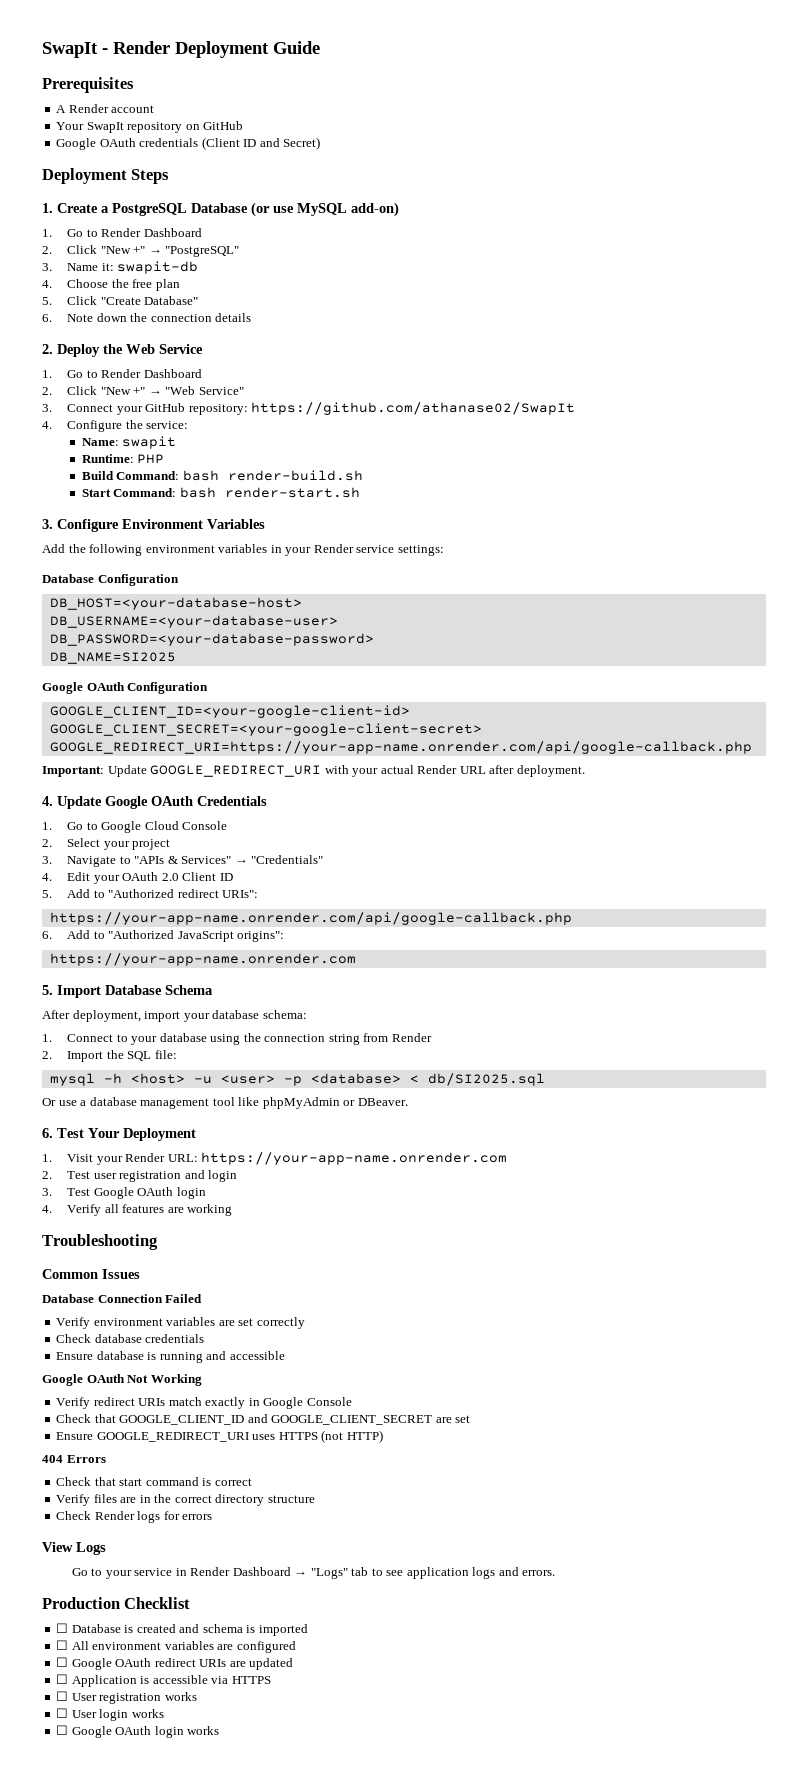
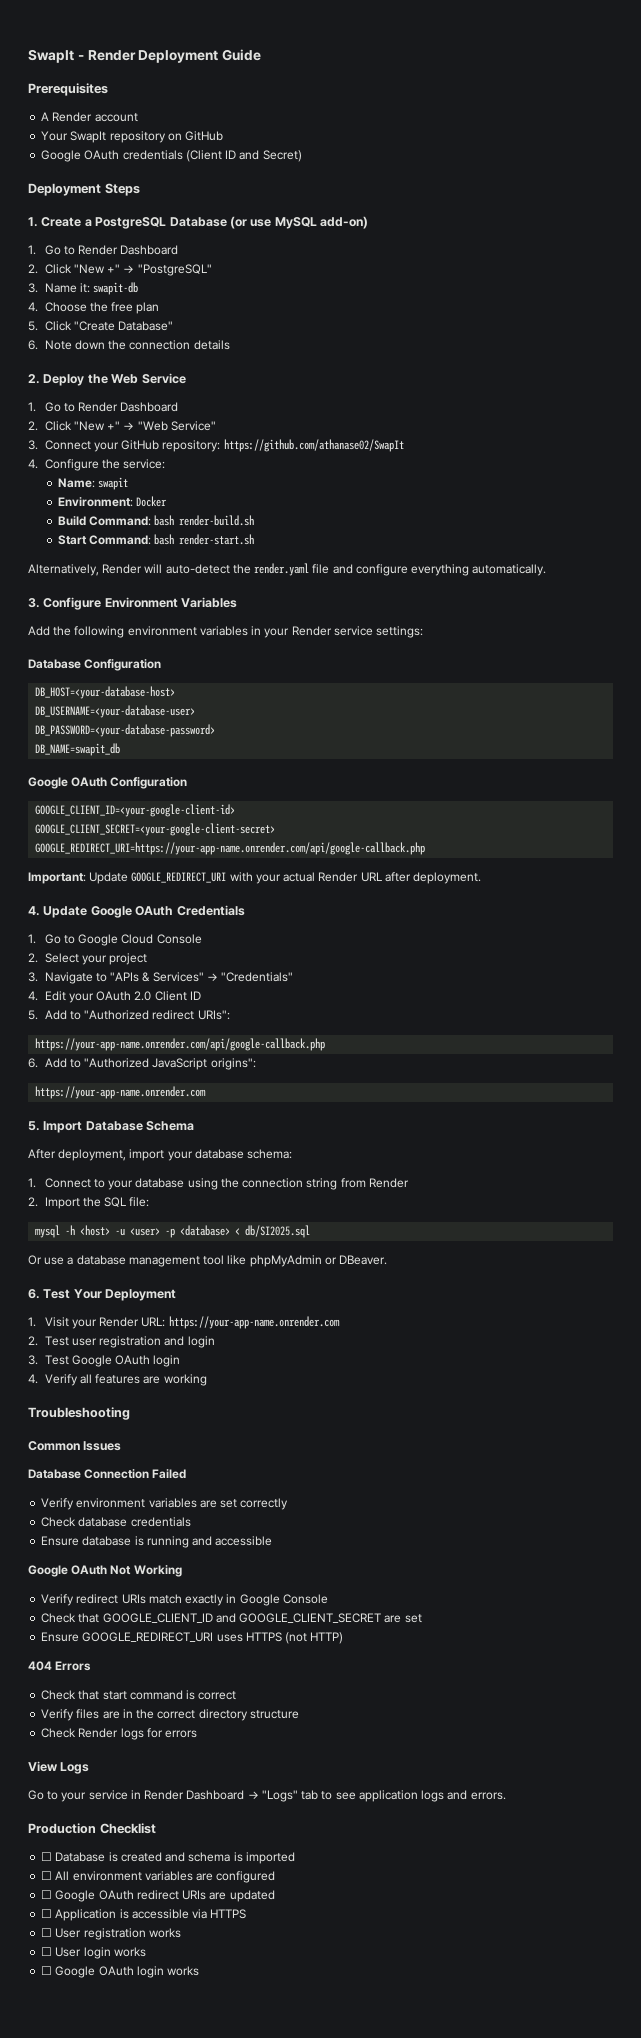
- Runtime: PHP
+ Environment: Docker
+ Alternatively, Render will auto-detect the render.yaml file and configure everything automatically.
- DB_NAME=SI2025
+ DB_NAME=swapit_db

